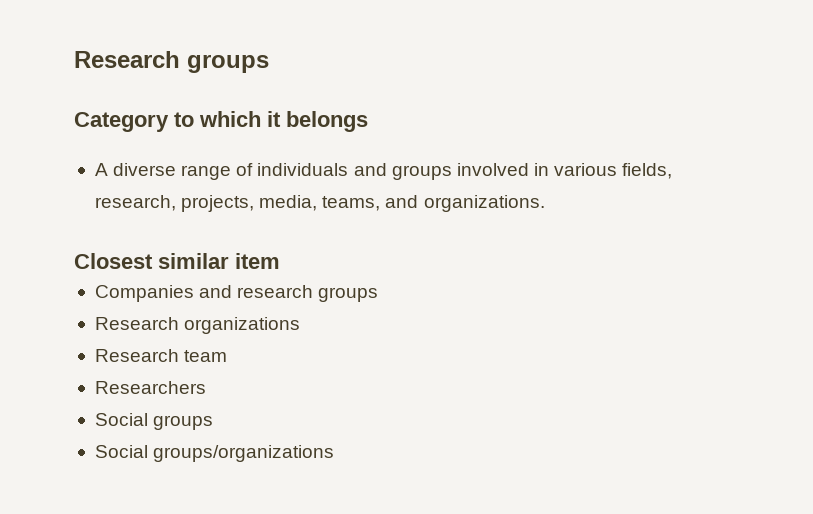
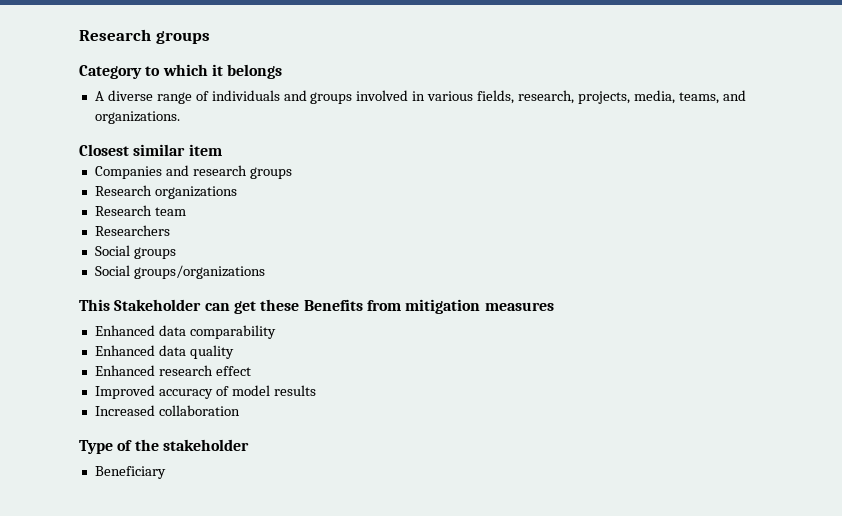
+ This Stakeholder can get these Benefits from mitigation measures
+ Enhanced data comparability
+ Enhanced data quality
+ Enhanced research effect
+ Improved accuracy of model results
+ Increased collaboration
+ Type of the stakeholder
+ Beneficiary

